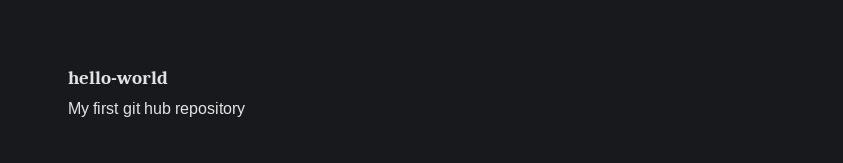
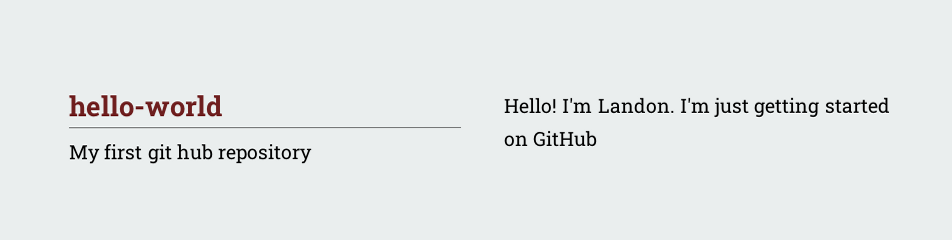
+ Hello! I'm Landon. I'm just getting started on GitHub

